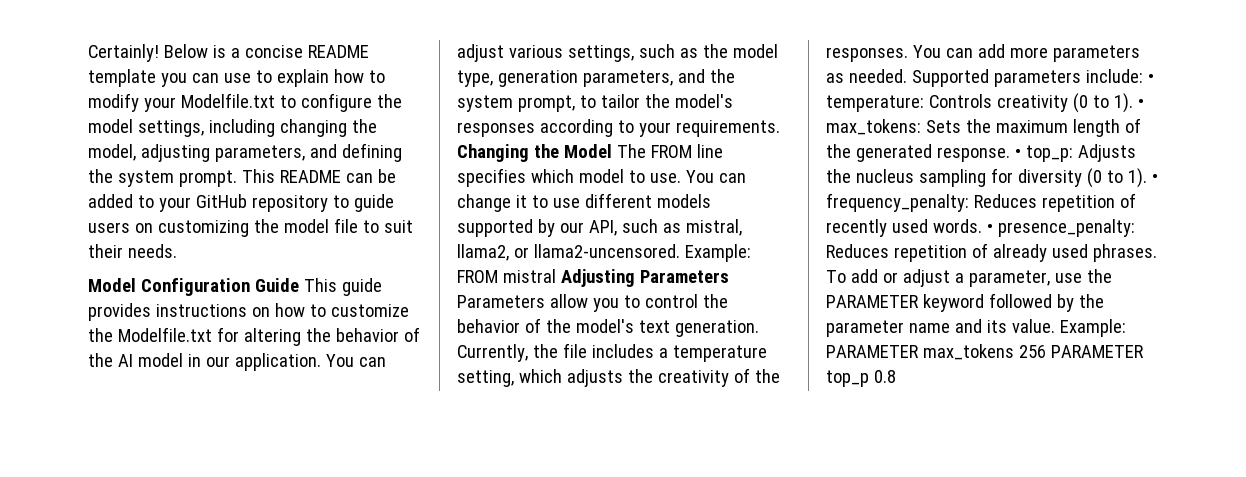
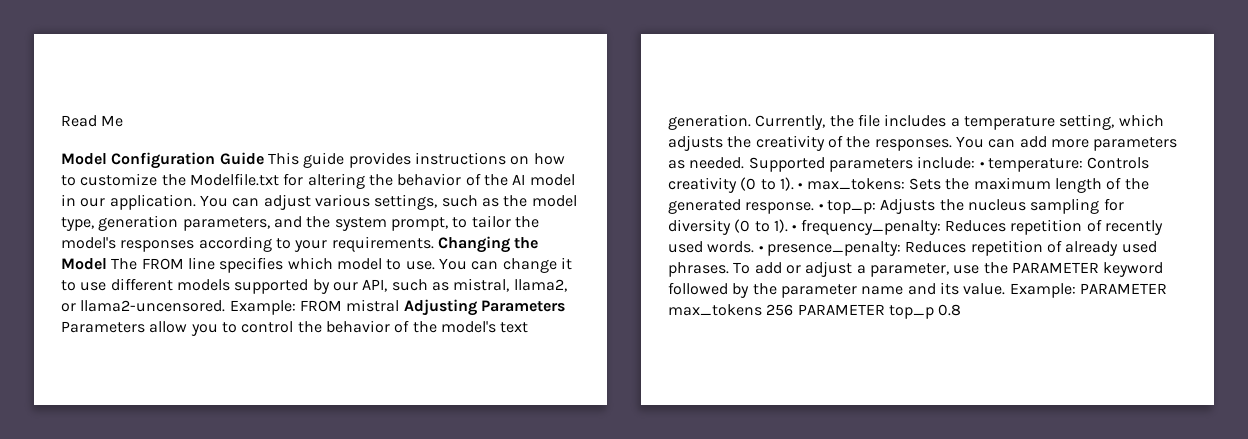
- Certainly! Below is a concise README template you can use to explain how to modify your Modelfile.txt to configure the model settings, including changing the model, adjusting parameters, and defining the system prompt. This README can be added to your GitHub repository to guide users on customizing the model file to suit their needs.
+ Read Me

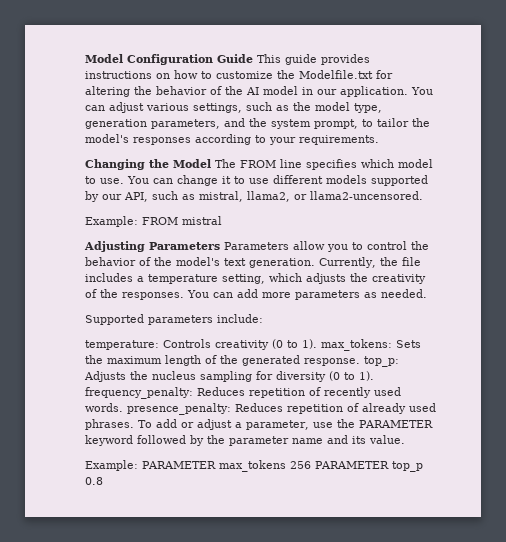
- Read Me
- You can adjust various settings, such as the model type, generation parameters, and the system prompt, to tailor the model's responses according to your requirements. Changing the Model The FROM line specifies which model to use.
+ You can adjust various settings, such as the model type, generation parameters, and the system prompt, to tailor the model's responses according to your requirements.
+ Changing the Model The FROM line specifies which model to use.
- You can change it to use different models supported by our API, such as mistral, llama2, or llama2-uncensored. Example: FROM mistral Adjusting Parameters Parameters allow you to control the behavior of the model's text generation.
+ You can change it to use different models supported by our API, such as mistral, llama2, or llama2-uncensored.
+ Example: FROM mistral
+ Adjusting Parameters Parameters allow you to control the behavior of the model's text generation.
- You can add more parameters as needed. Supported parameters include: • temperature: Controls creativity (0 to 1). • max_tokens: Sets the maximum length of the generated response. • top_p: Adjusts the nucleus sampling for diversity (0 to 1). • frequency_penalty: Reduces repetition of recently used words. • presence_penalty: Reduces repetition of already used phrases.
+ You can add more parameters as needed.
+ Supported parameters include:
+ temperature: Controls creativity (0 to 1). max_tokens: Sets the maximum length of the generated response. top_p: Adjusts the nucleus sampling for diversity (0 to 1). frequency_penalty: Reduces repetition of recently used words. presence_penalty: Reduces repetition of already used phrases.
- To add or adjust a parameter, use the PARAMETER keyword followed by the parameter name and its value. Example: PARAMETER max_tokens 256 PARAMETER top_p 0.8
+ To add or adjust a parameter, use the PARAMETER keyword followed by the parameter name and its value.
+ Example: PARAMETER max_tokens 256 PARAMETER top_p 0.8

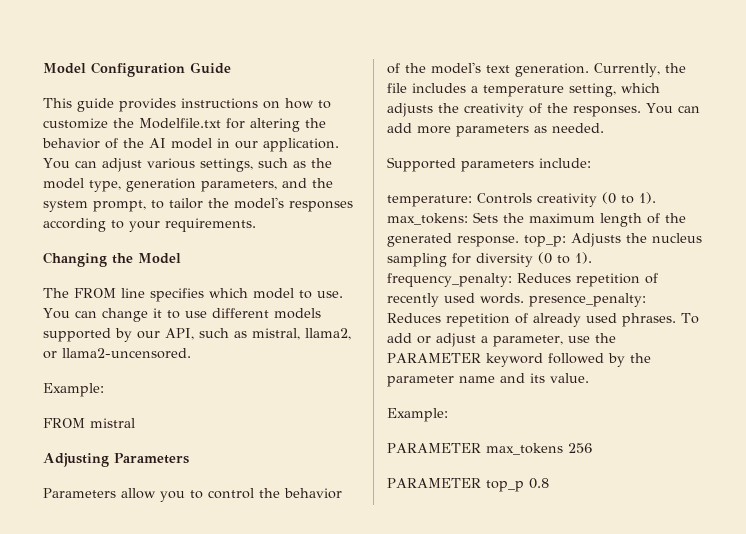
- Model Configuration Guide This guide provides instructions on how to customize the Modelfile.txt for altering the behavior of the AI model in our application.
+ Model Configuration Guide
+ This guide provides instructions on how to customize the Modelfile.txt for altering the behavior of the AI model in our application.
- Changing the Model The FROM line specifies which model to use.
+ Changing the Model
+ The FROM line specifies which model to use.
  You can change it to use different models supported by our API, such as mistral, llama2, or llama2-uncensored.
- Example: FROM mistral
+ Example:
+ FROM mistral
- Adjusting Parameters Parameters allow you to control the behavior of the model's text generation.
+ Adjusting Parameters
+ Parameters allow you to control the behavior of the model's text generation.
  To add or adjust a parameter, use the PARAMETER keyword followed by the parameter name and its value.
- Example: PARAMETER max_tokens 256 PARAMETER top_p 0.8
+ Example:
+ PARAMETER max_tokens 256
+ PARAMETER top_p 0.8

